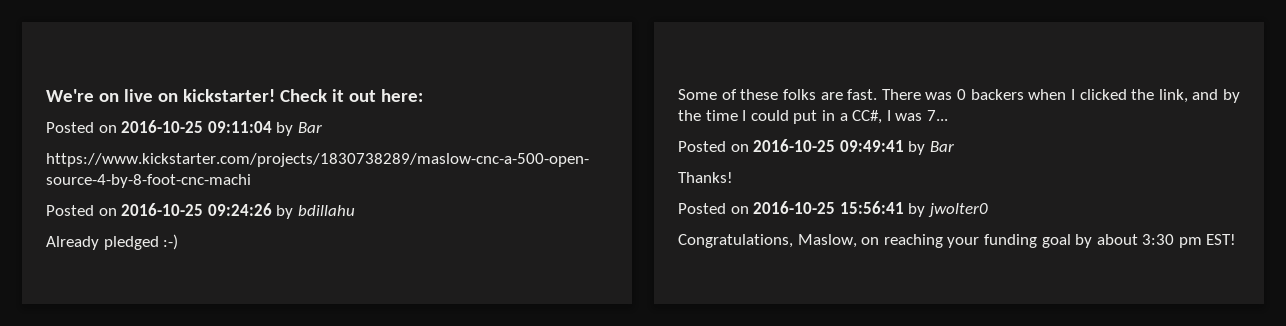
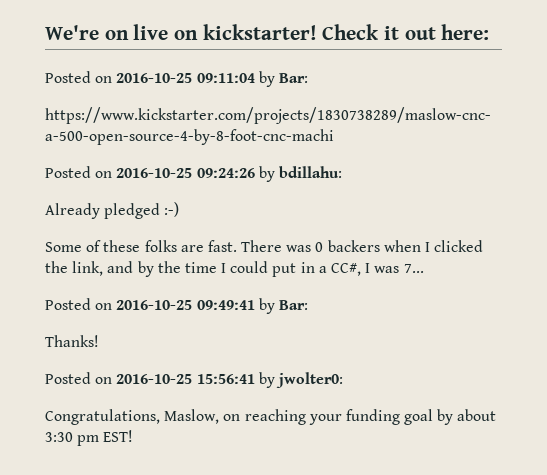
- Posted on 2016-10-25 09:11:04 by Bar
+ Posted on 2016-10-25 09:11:04 by Bar:
- Posted on 2016-10-25 09:24:26 by bdillahu
+ Posted on 2016-10-25 09:24:26 by bdillahu:
- Posted on 2016-10-25 09:49:41 by Bar
+ Posted on 2016-10-25 09:49:41 by Bar:
- Posted on 2016-10-25 15:56:41 by jwolter0
+ Posted on 2016-10-25 15:56:41 by jwolter0:

